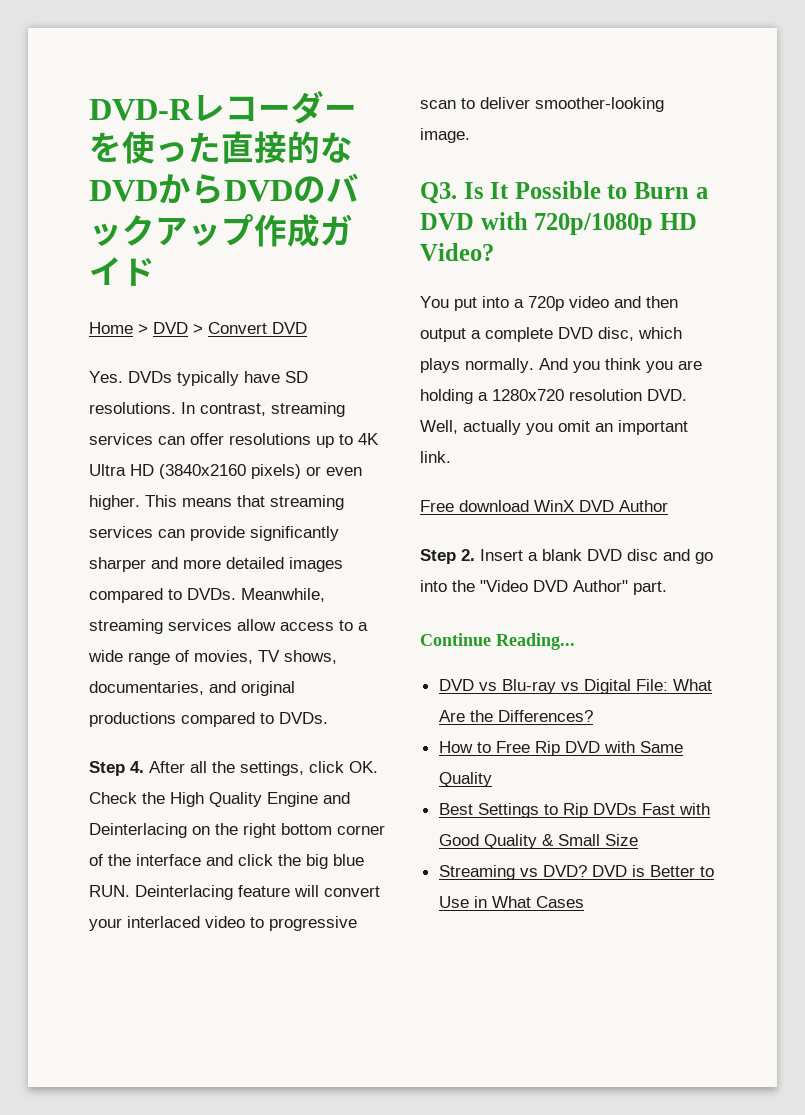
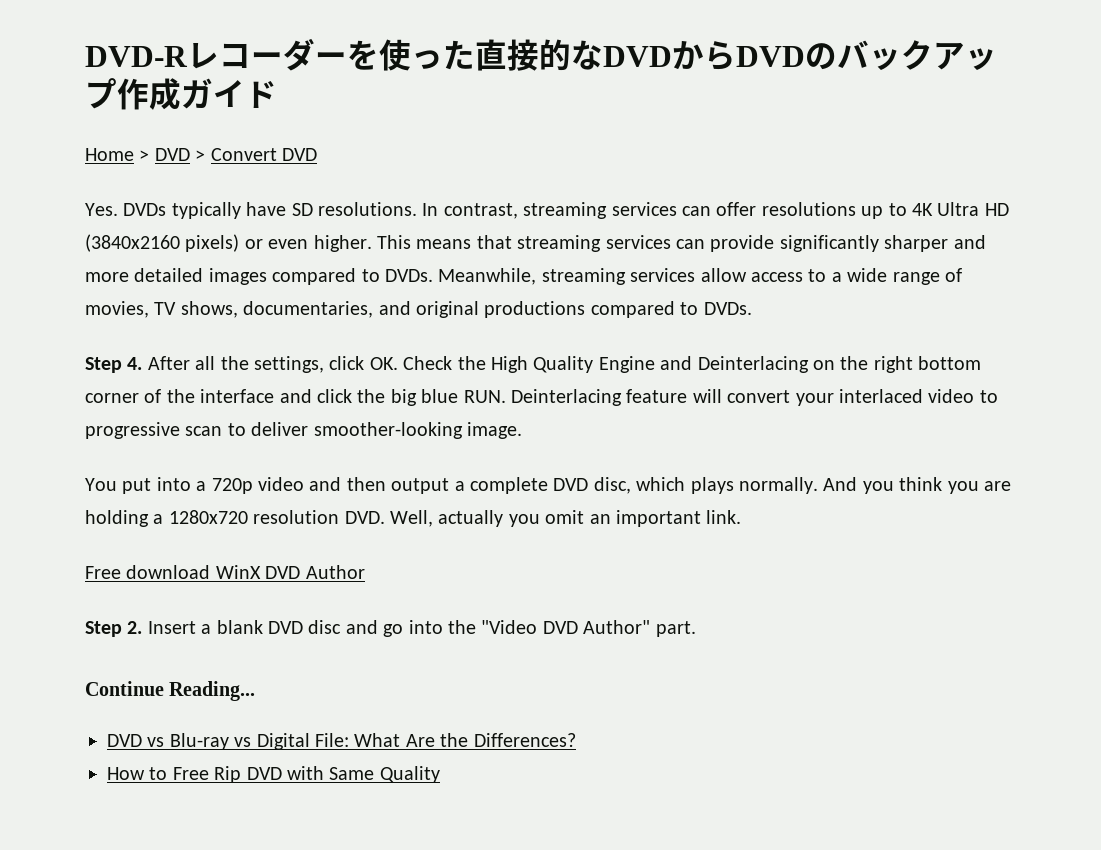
- Q3. Is It Possible to Burn a DVD with 720p/1080p HD Video?
- Best Settings to Rip DVDs Fast with Good Quality & Small Size
- Streaming vs DVD? DVD is Better to Use in What Cases

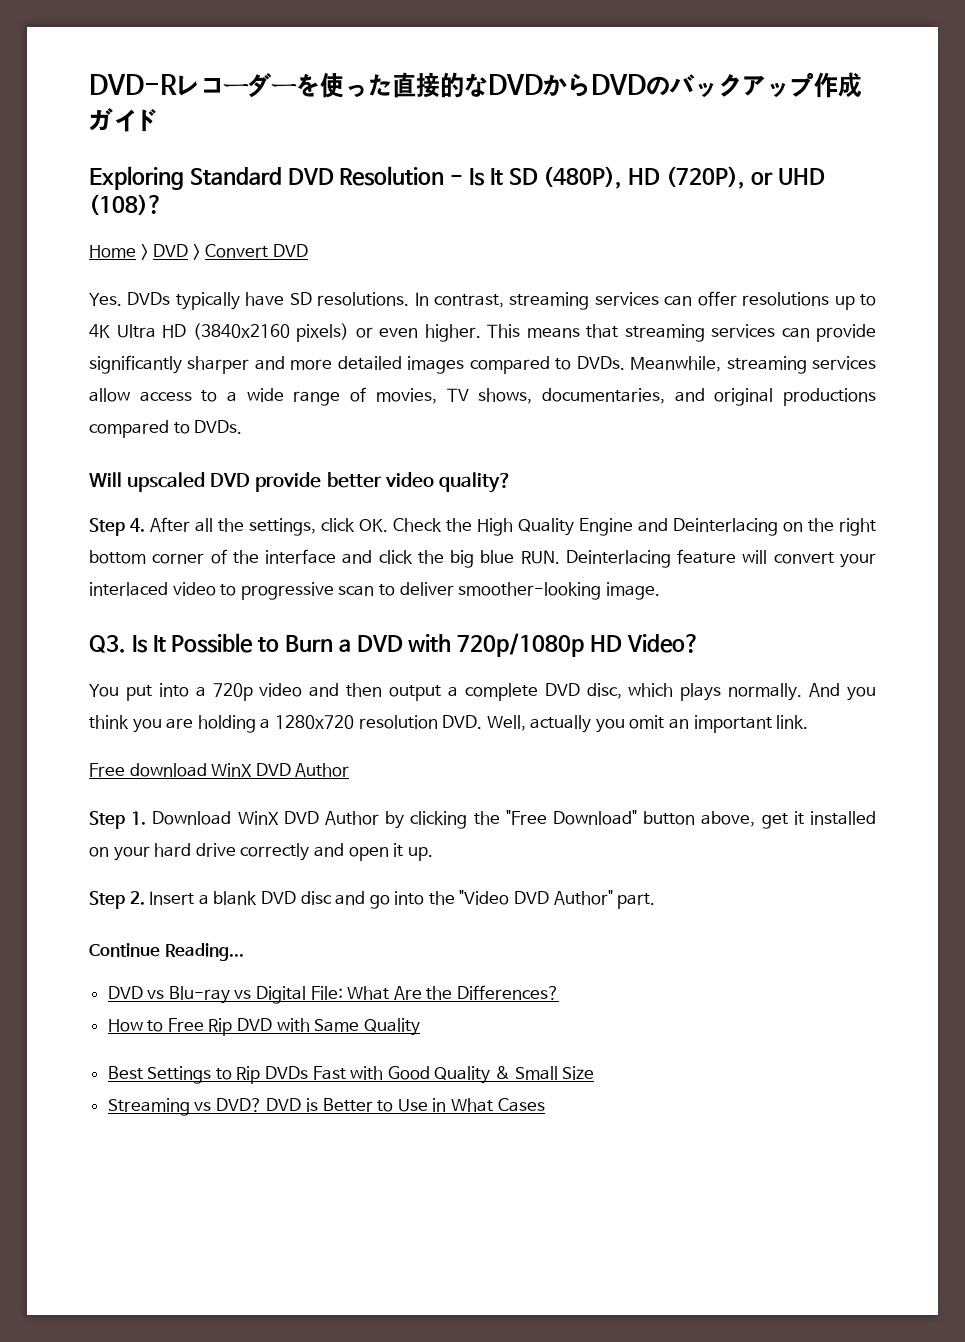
+ Exploring Standard DVD Resolution - Is It SD (480P), HD (720P), or UHD (108)?
+ Will upscaled DVD provide better video quality?
+ Q3. Is It Possible to Burn a DVD with 720p/1080p HD Video?
+ Step 1. Download WinX DVD Author by clicking the "Free Download" button above, get it installed on your hard drive correctly and open it up.
+ Best Settings to Rip DVDs Fast with Good Quality & Small Size
+ Streaming vs DVD? DVD is Better to Use in What Cases

